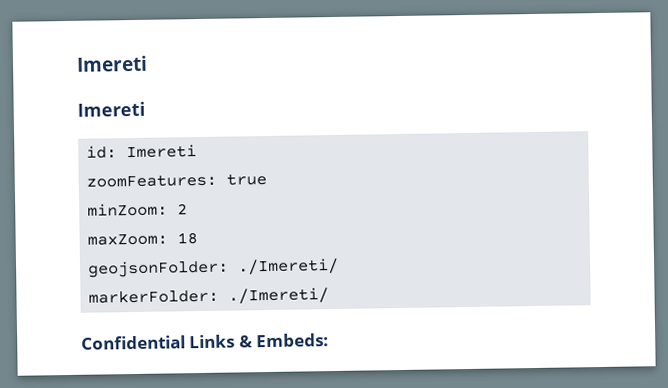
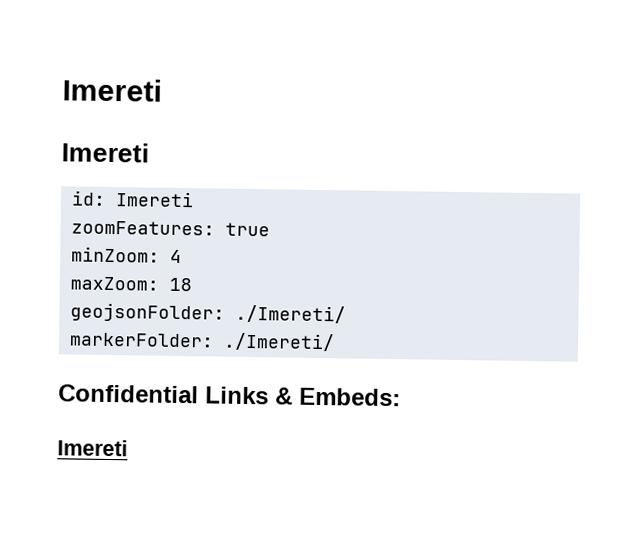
- minZoom: 2
+ minZoom: 4
  Confidential Links & Embeds:
+ Imereti

